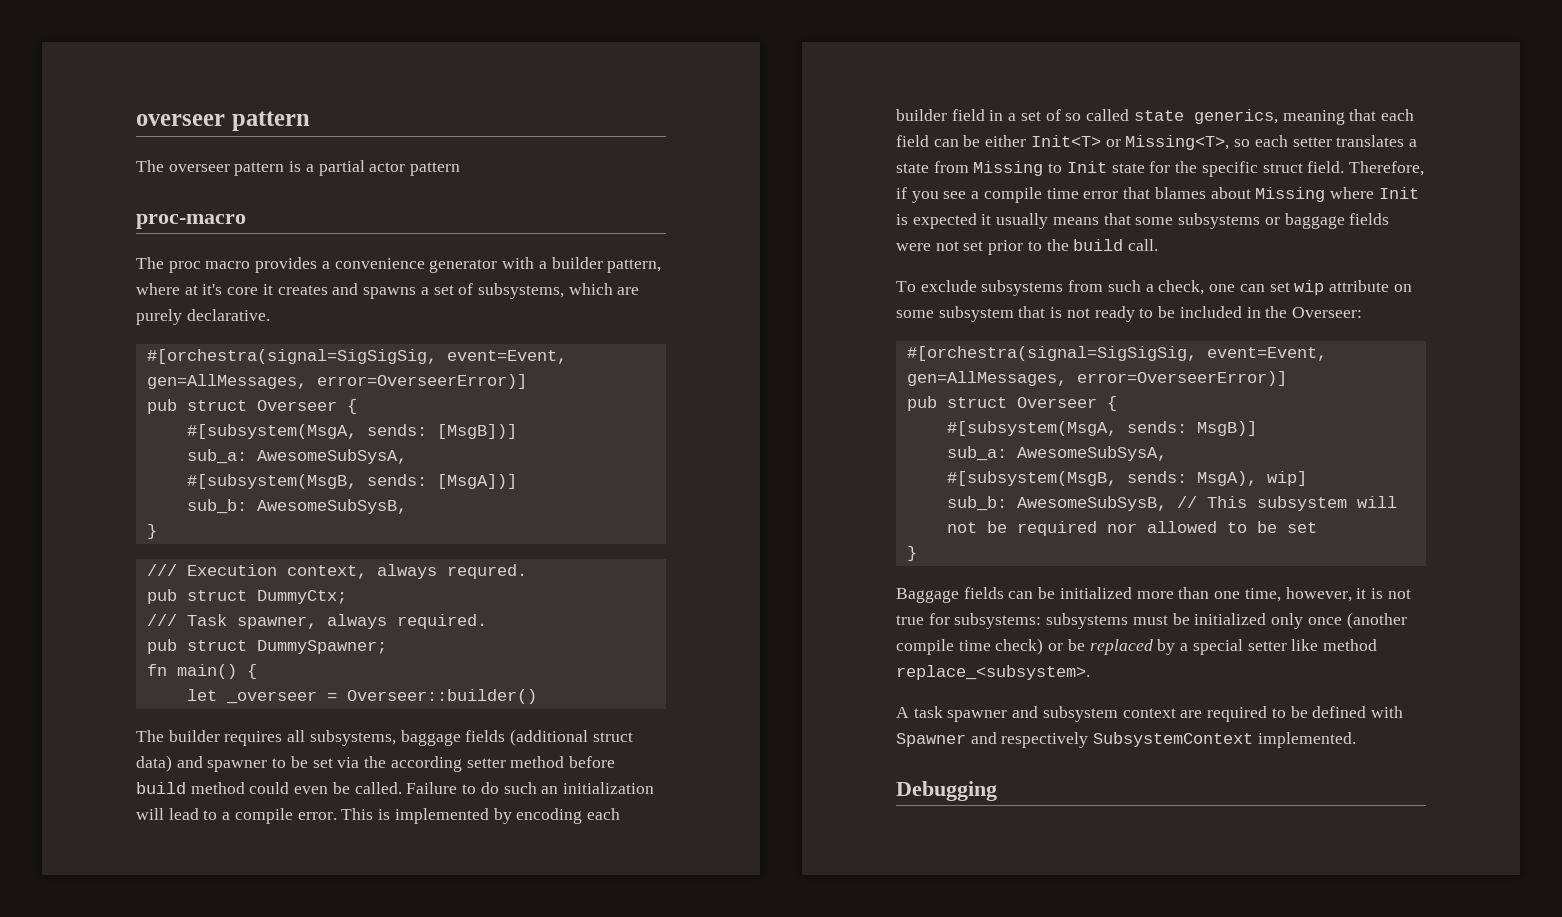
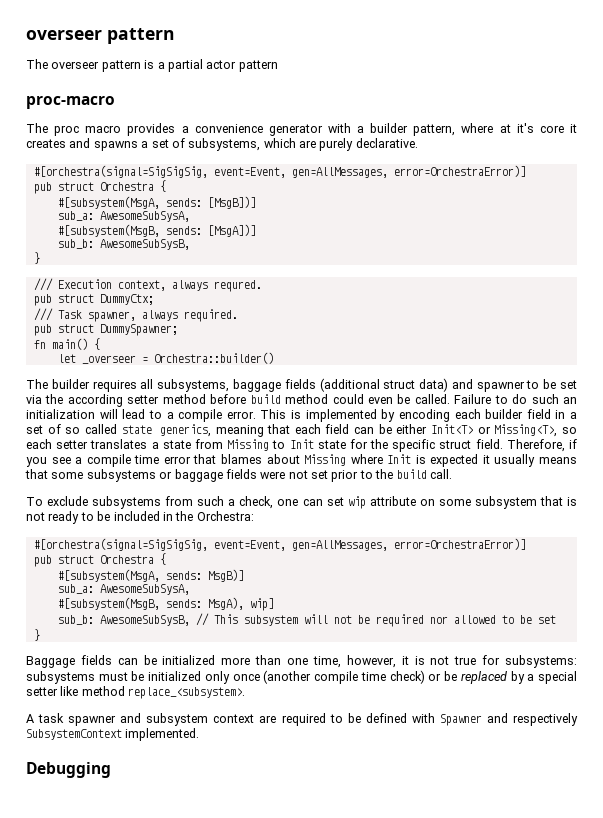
  The proc macro provides a convenience generator with a builder pattern, where at it's core it creates and spawns a set of subsystems, which are purely declarative.
- #[orchestra(signal=SigSigSig, event=Event, gen=AllMessages, error=OverseerError)]
- pub struct Overseer {
+ #[orchestra(signal=SigSigSig, event=Event, gen=AllMessages, error=OrchestraError)]
+ pub struct Orchestra {
- let _overseer = Overseer::builder()
+ let _overseer = Orchestra::builder()
- To exclude subsystems from such a check, one can set wip attribute on some subsystem that is not ready to be included in the Overseer:
- #[orchestra(signal=SigSigSig, event=Event, gen=AllMessages, error=OverseerError)]
- pub struct Overseer {
+ To exclude subsystems from such a check, one can set wip attribute on some subsystem that is not ready to be included in the Orchestra:
+ #[orchestra(signal=SigSigSig, event=Event, gen=AllMessages, error=OrchestraError)]
+ pub struct Orchestra {

